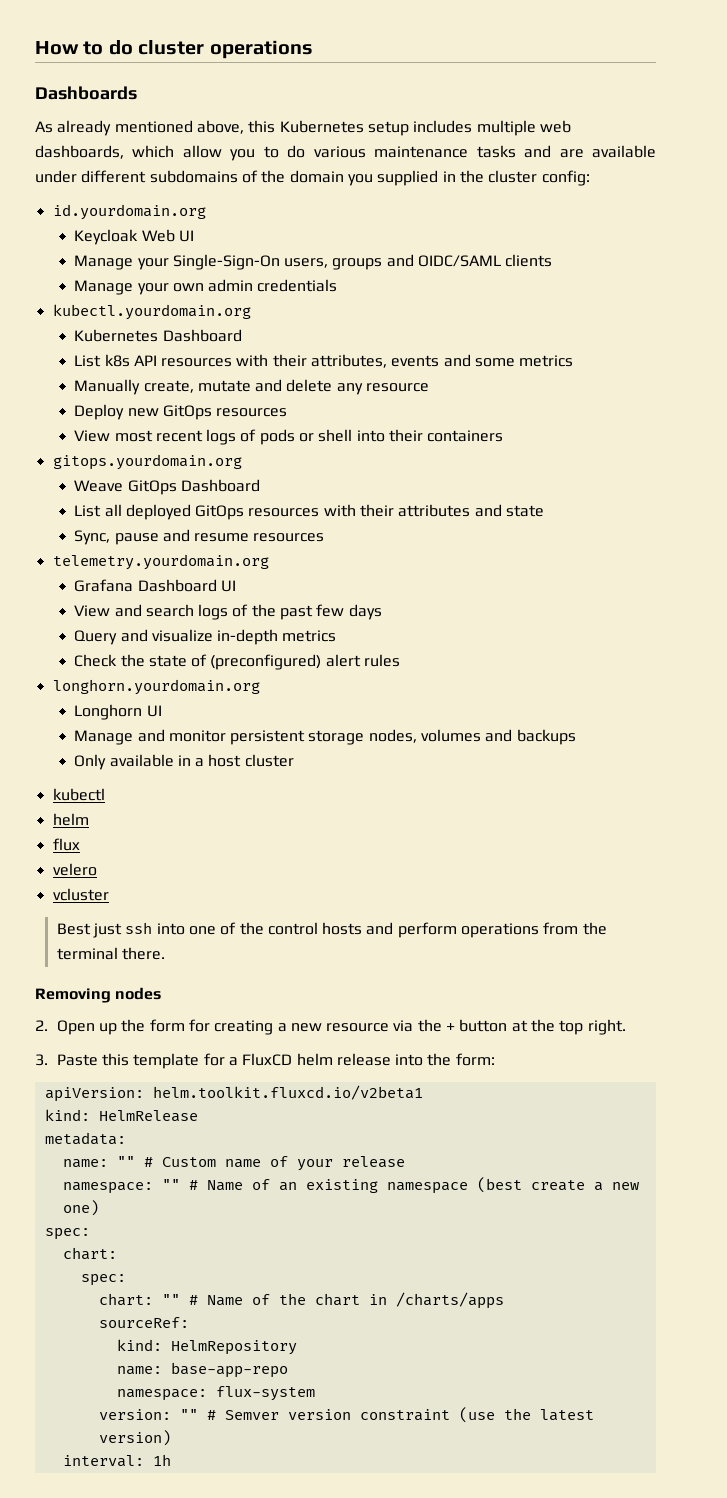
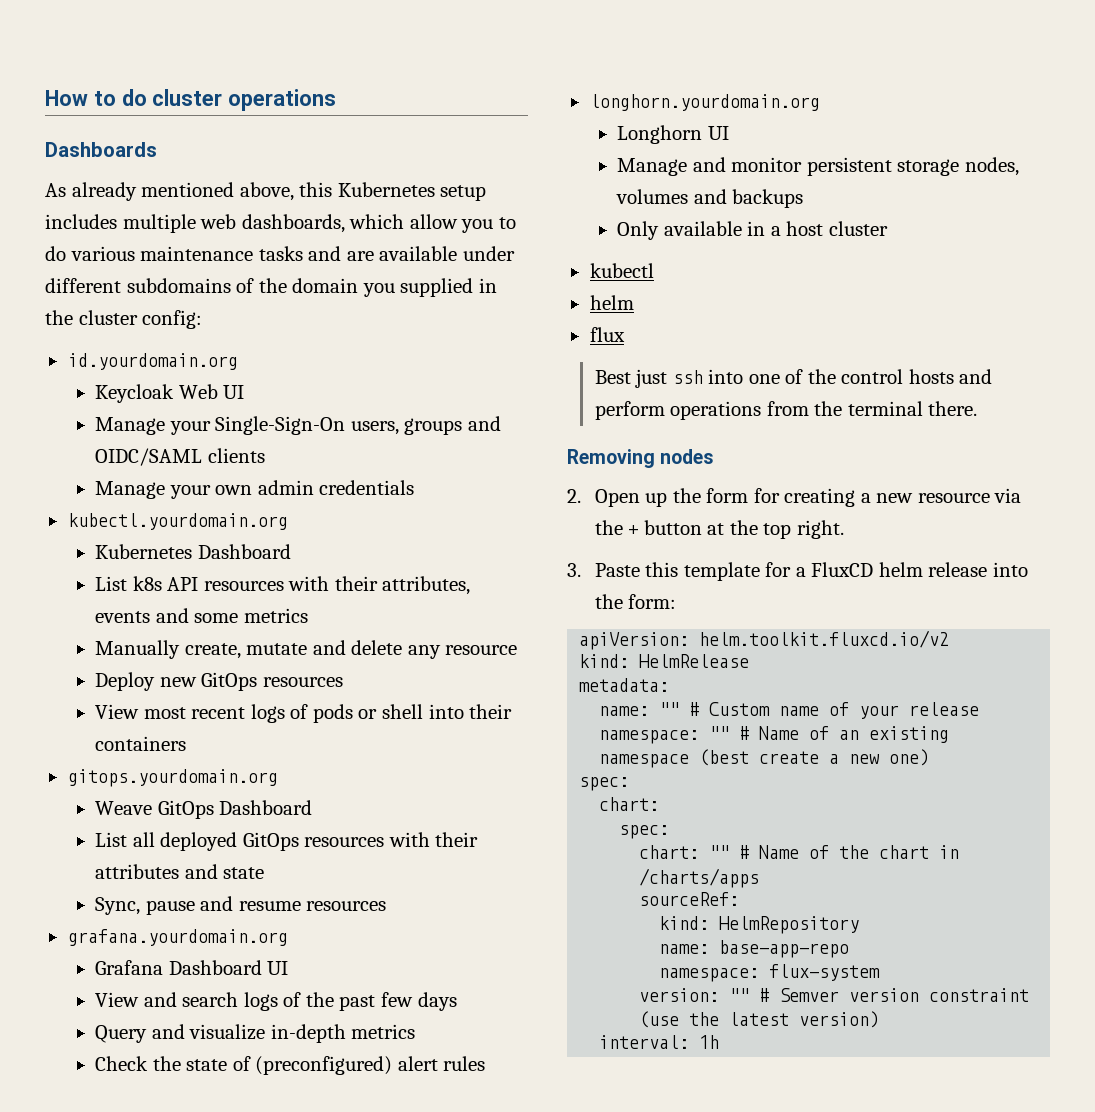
- telemetry.yourdomain.org
+ grafana.yourdomain.org
- velero
- vcluster
- apiVersion: helm.toolkit.fluxcd.io/v2beta1
+ apiVersion: helm.toolkit.fluxcd.io/v2

